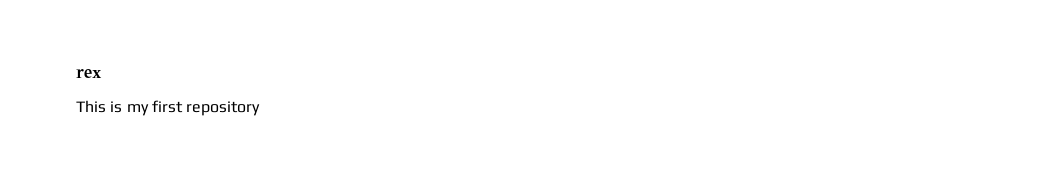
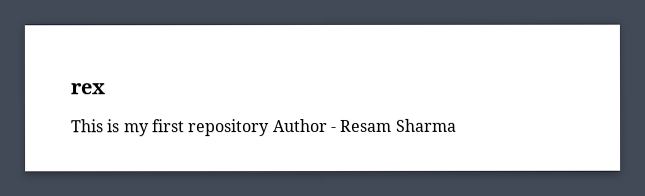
- This is my first repository
+ This is my first repository Author - Resam Sharma

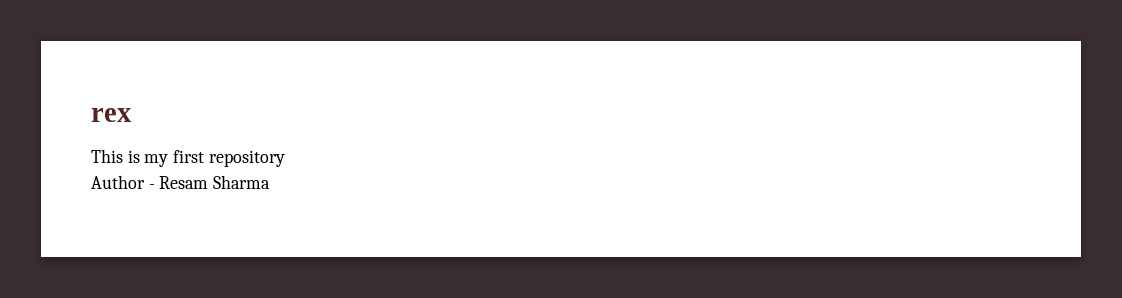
- This is my first repository Author - Resam Sharma
+ This is my first repository
+ Author - Resam Sharma

